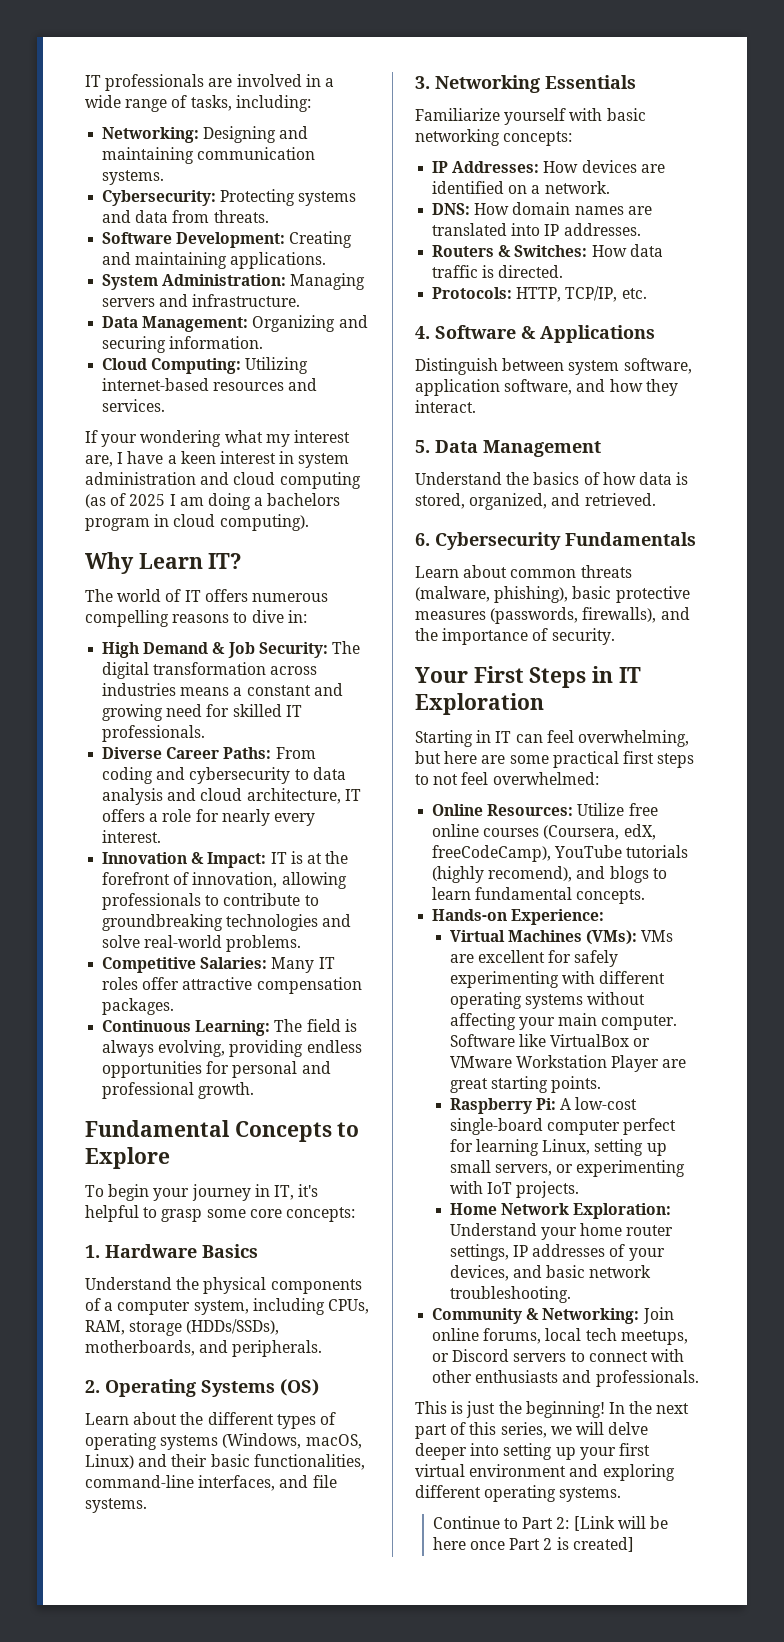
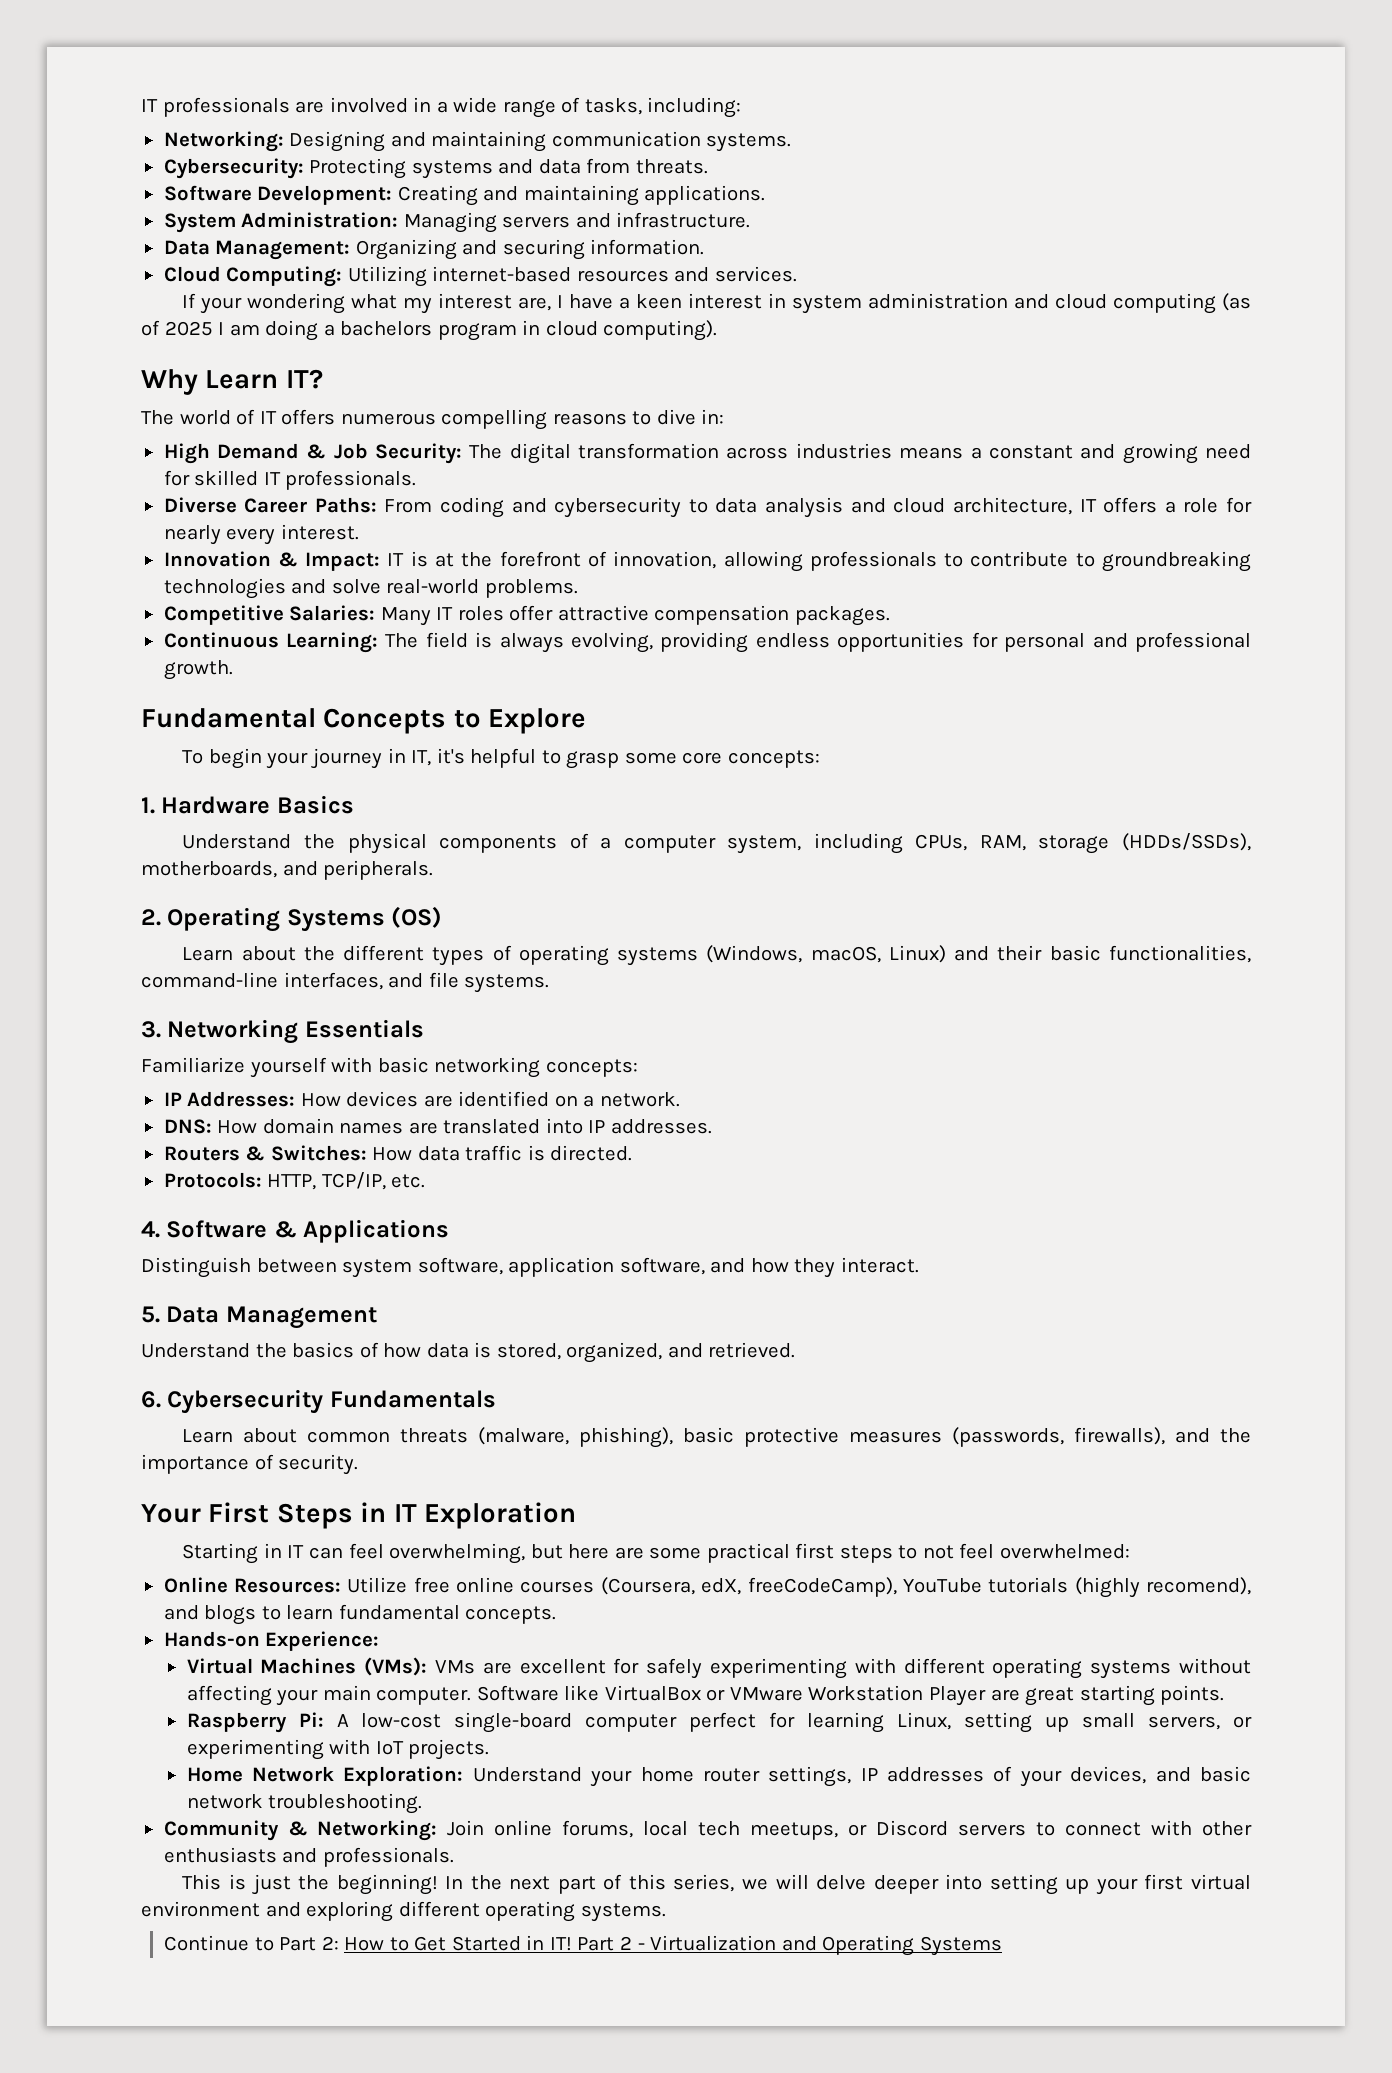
- Continue to Part 2: [Link will be here once Part 2 is created]
+ Continue to Part 2: How to Get Started in IT! Part 2 - Virtualization and Operating Systems

